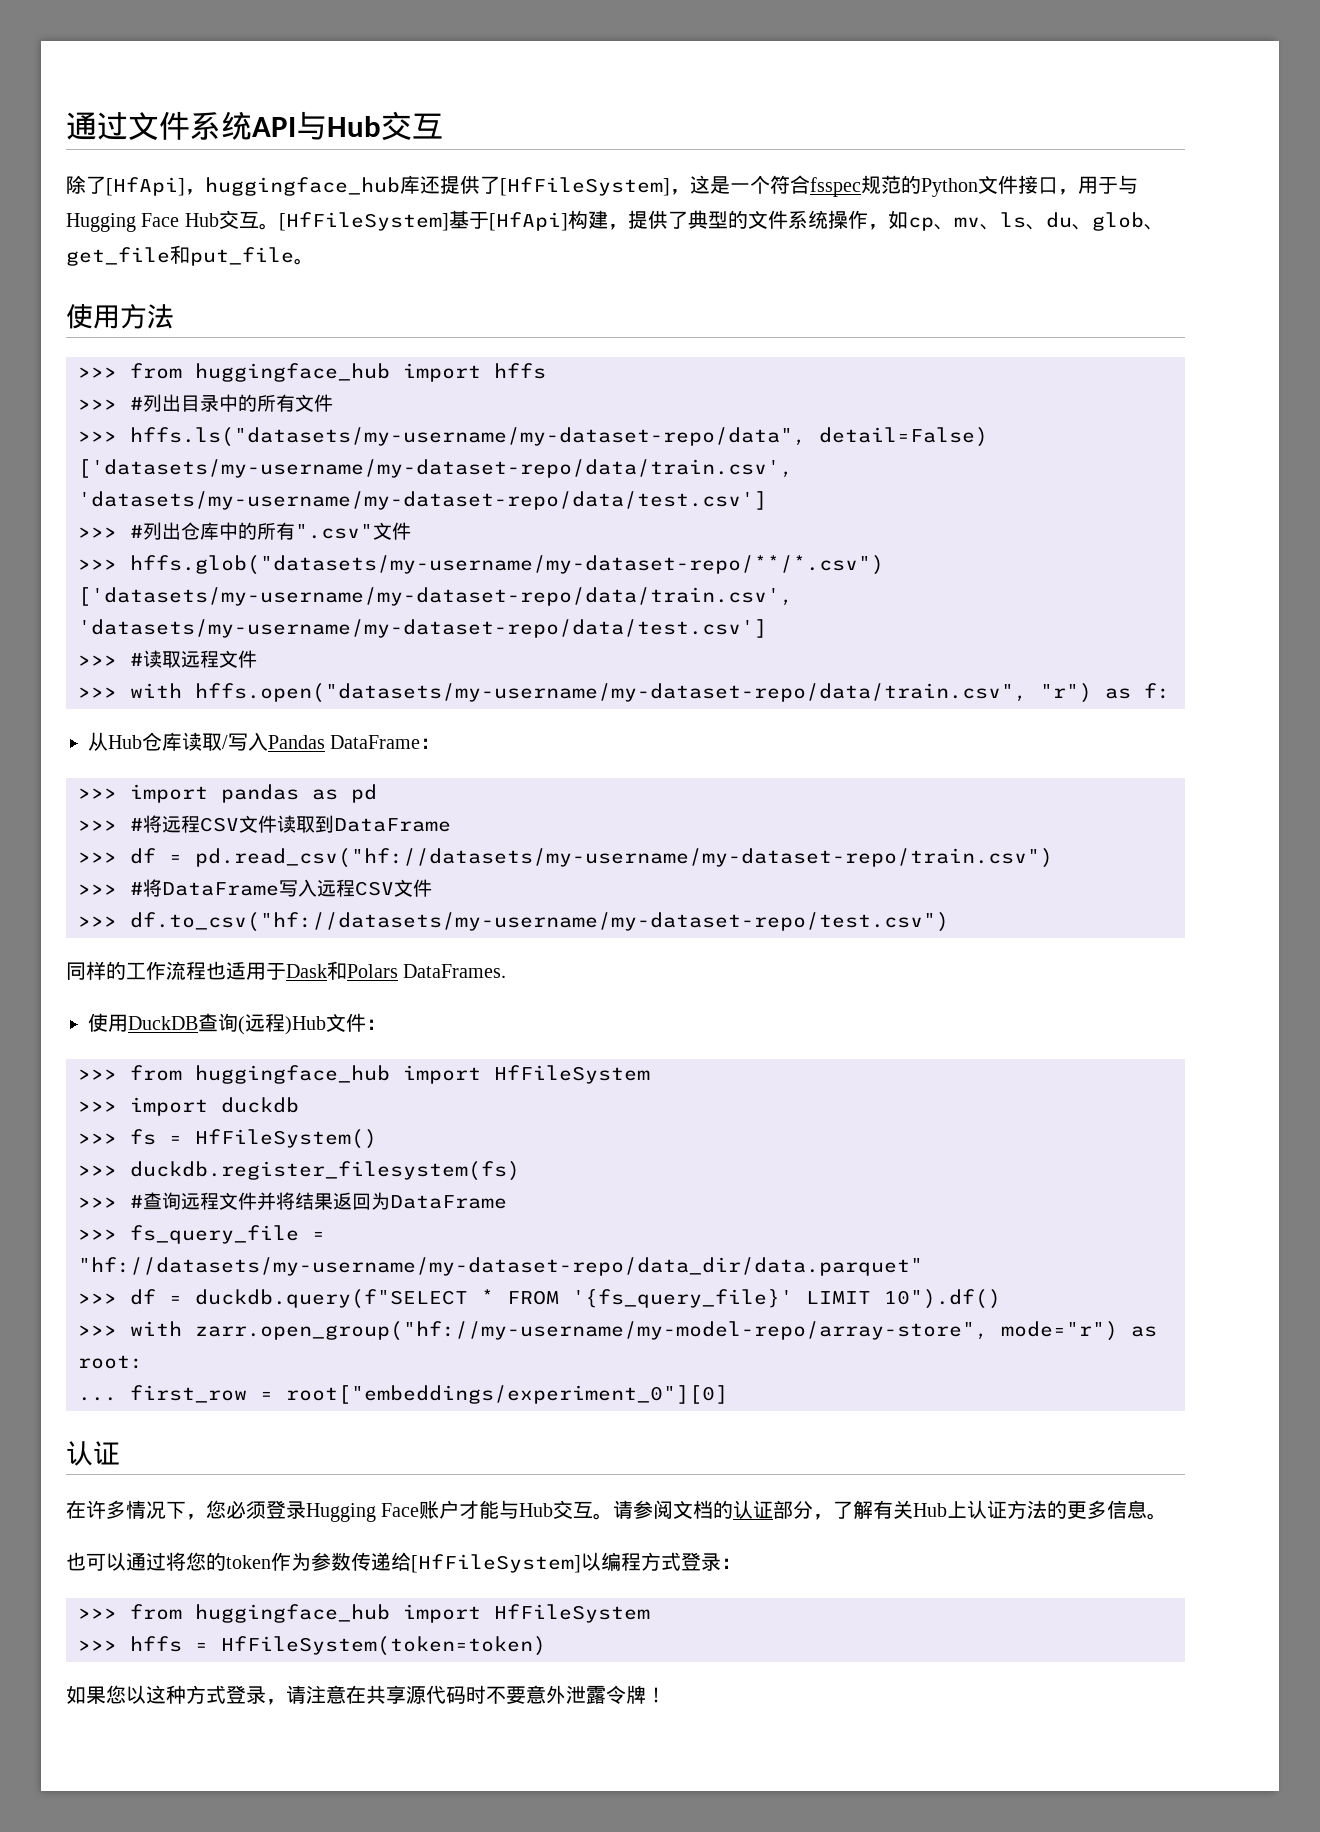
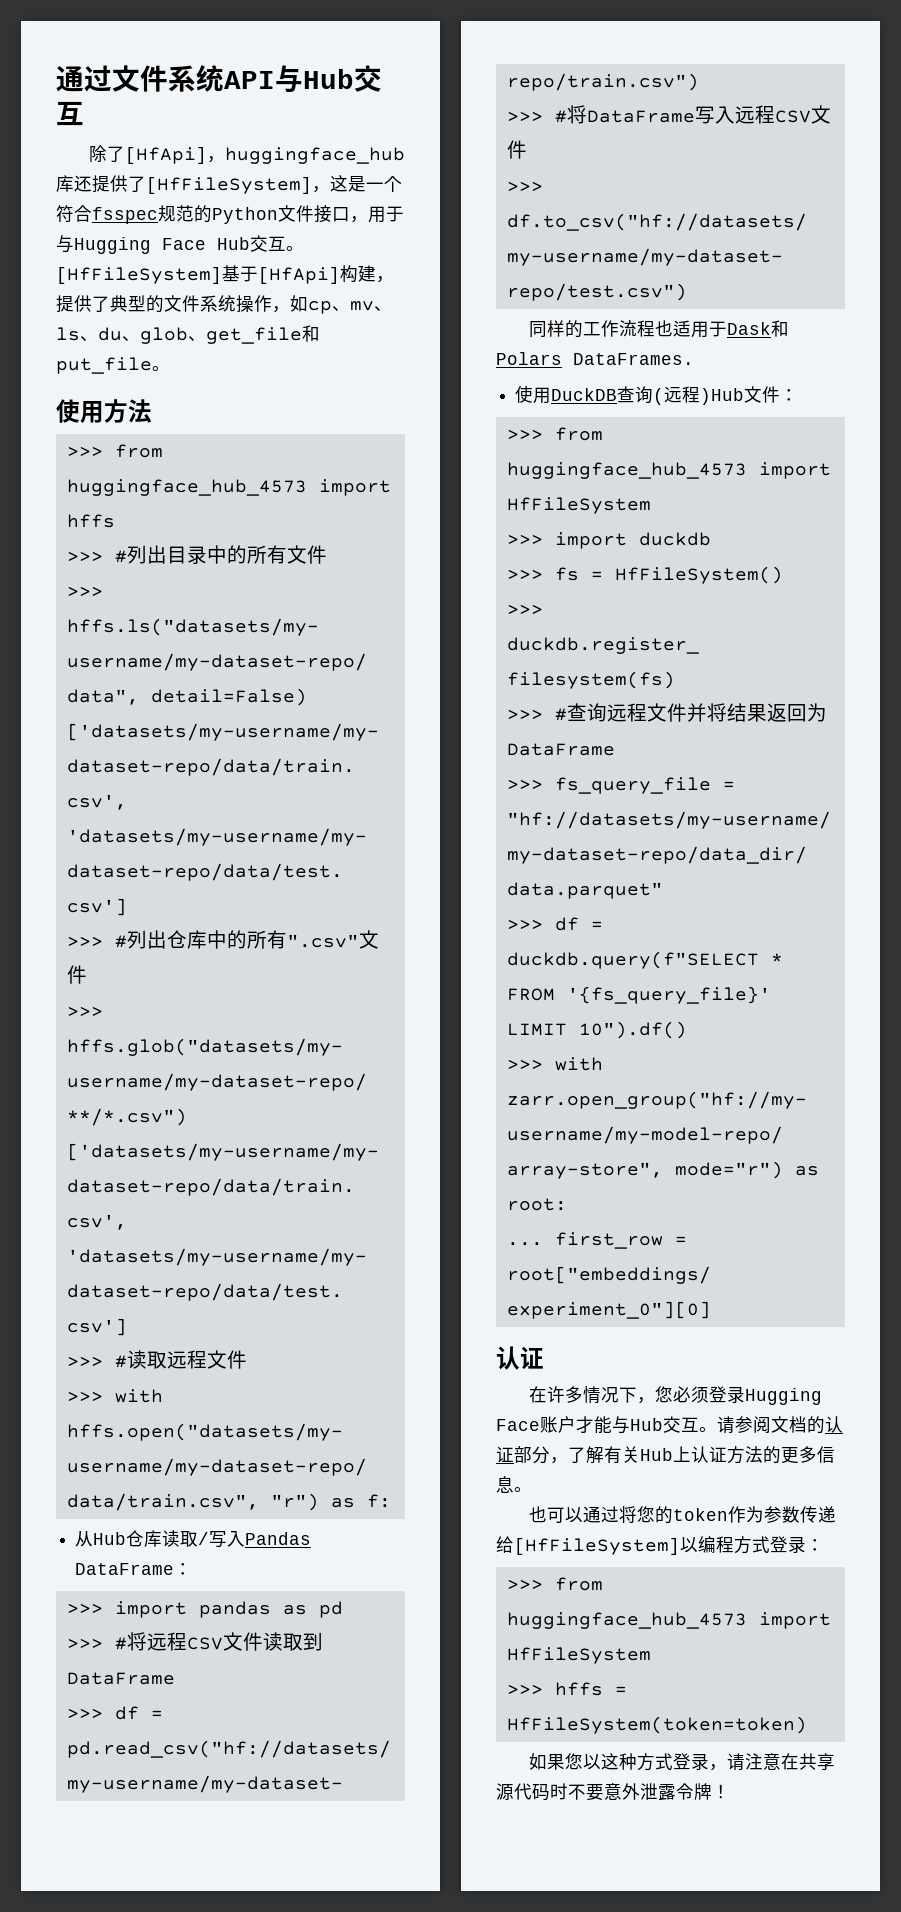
- >>> from huggingface_hub import hffs
+ >>> from huggingface_hub_4573 import hffs
  使用DuckDB查询(远程)Hub文件：
- >>> from huggingface_hub import HfFileSystem
+ >>> from huggingface_hub_4573 import HfFileSystem
  也可以通过将您的token作为参数传递给[HfFileSystem]以编程方式登录：
- >>> from huggingface_hub import HfFileSystem
+ >>> from huggingface_hub_4573 import HfFileSystem

